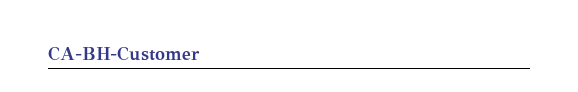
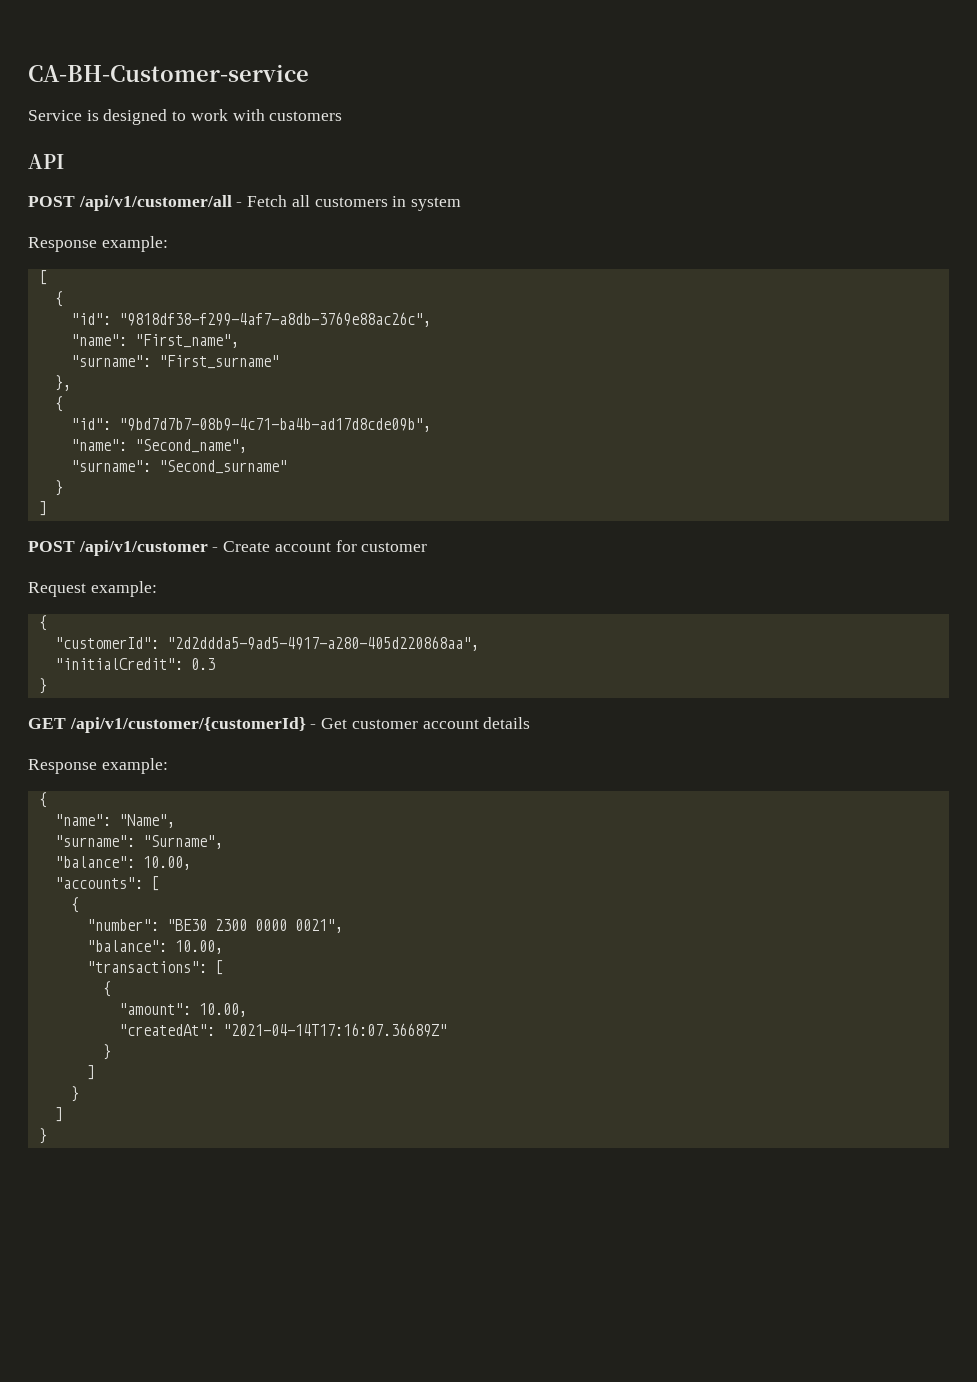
- CA-BH-Customer
+ CA-BH-Customer-service
+ Service is designed to work with customers
+ API
+ POST /api/v1/customer/all - Fetch all customers in system
+ Response example:
+ [
+ {
+ "id": "9818df38-f299-4af7-a8db-3769e88ac26c",
+ "name": "First_name",
+ "surname": "First_surname"
+ },
+ {
+ "id": "9bd7d7b7-08b9-4c71-ba4b-ad17d8cde09b",
+ "name": "Second_name",
+ "surname": "Second_surname"
+ }
+ ]
+ POST /api/v1/customer - Create account for customer
+ Request example:
+ {
+ "customerId": "2d2ddda5-9ad5-4917-a280-405d220868aa",
+ "initialCredit": 0.3
+ }
+ GET /api/v1/customer/{customerId} - Get customer account details
+ Response example:
+ {
+ "name": "Name",
+ "surname": "Surname",
+ "balance": 10.00,
+ "accounts": [
+ {
+ "number": "BE30 2300 0000 0021",
+ "balance": 10.00,
+ "transactions": [
+ {
+ "amount": 10.00,
+ "createdAt": "2021-04-14T17:16:07.36689Z"
+ }
+ ]
+ }
+ ]
+ }

